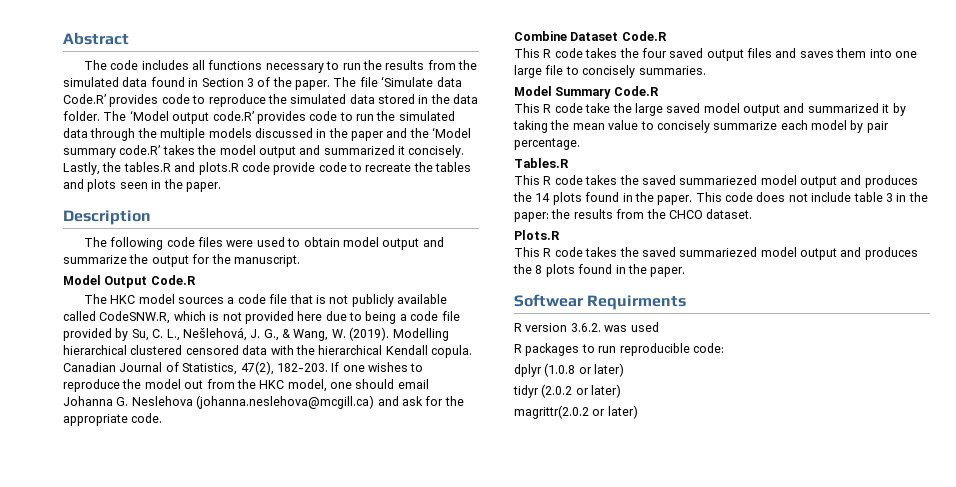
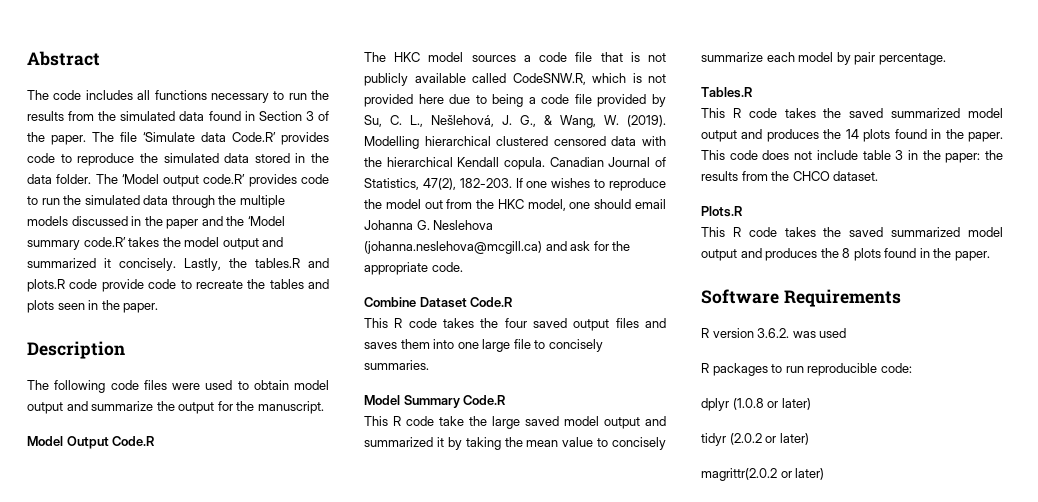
- This R code takes the saved summariezed model output and produces the 14 plots found in the paper.
+ This R code takes the saved summarized model output and produces the 14 plots found in the paper.
- This R code takes the saved summariezed model output and produces the 8 plots found in the paper.
+ This R code takes the saved summarized model output and produces the 8 plots found in the paper.
- Softwear Requirments
+ Software Requirements

